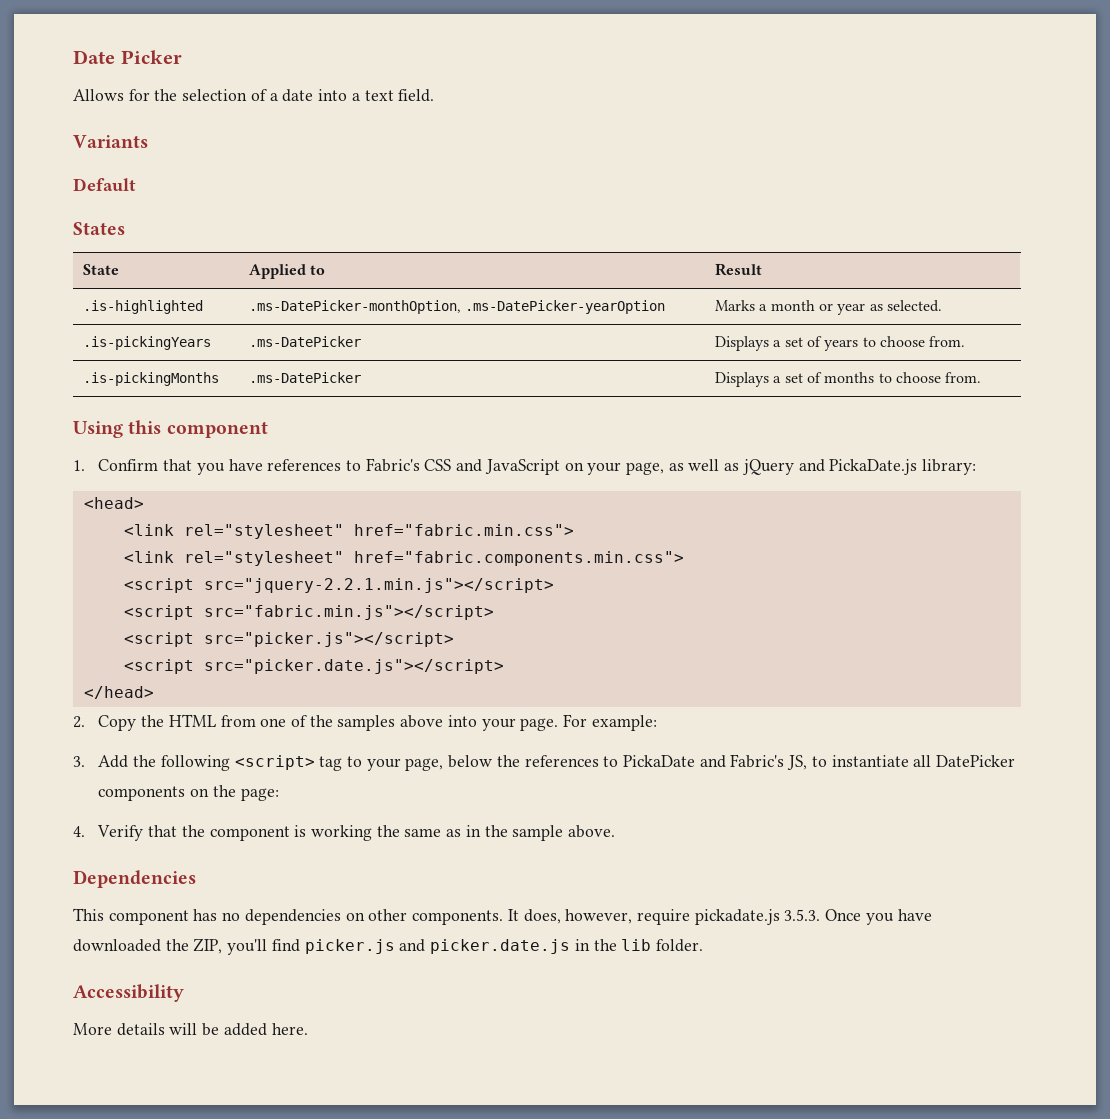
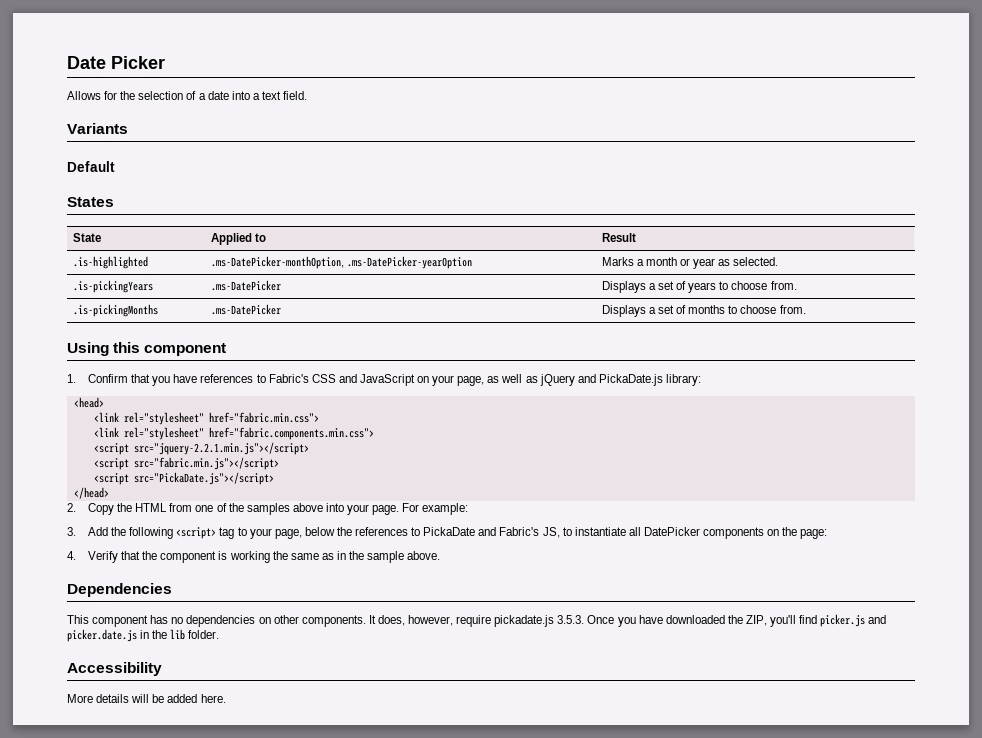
- <script src="picker.js"></script>
- <script src="picker.date.js"></script>
+ <script src="PickaDate.js"></script>

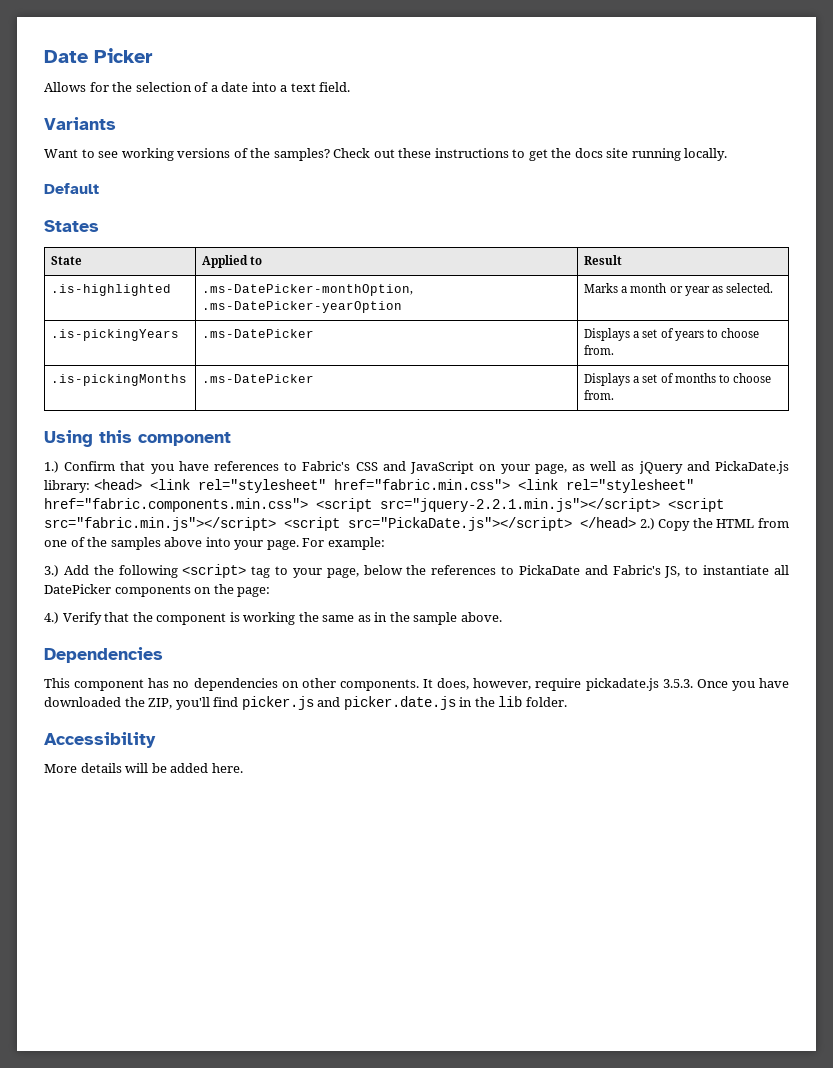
+ Want to see working versions of the samples? Check out these instructions to get the docs site running locally.
- 1. Confirm that you have references to Fabric's CSS and JavaScript on your page, as well as jQuery and PickaDate.js library:
- <head>
- <link rel="stylesheet" href="fabric.min.css">
- <link rel="stylesheet" href="fabric.components.min.css">
- <script src="jquery-2.2.1.min.js"></script>
- <script src="fabric.min.js"></script>
- <script src="PickaDate.js"></script>
- </head>
- 2. Copy the HTML from one of the samples above into your page.
+ 1.) Confirm that you have references to Fabric's CSS and JavaScript on your page, as well as jQuery and PickaDate.js library: <head> <link rel="stylesheet" href="fabric.min.css"> <link rel="stylesheet" href="fabric.components.min.css"> <script src="jquery-2.2.1.min.js"></script> <script src="fabric.min.js"></script> <script src="PickaDate.js"></script> </head> 2.) Copy the HTML from one of the samples above into your page.
- 3. Add the following <script> tag to your page, below the references to PickaDate and Fabric's JS, to instantiate all DatePicker components on the page:
+ 3.) Add the following <script> tag to your page, below the references to PickaDate and Fabric's JS, to instantiate all DatePicker components on the page:
- 4. Verify that the component is working the same as in the sample above.
+ 4.) Verify that the component is working the same as in the sample above.

